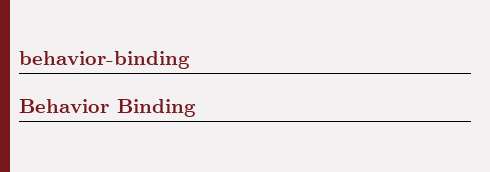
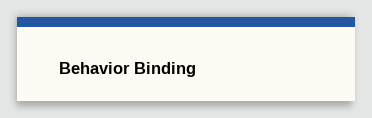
- behavior-binding

